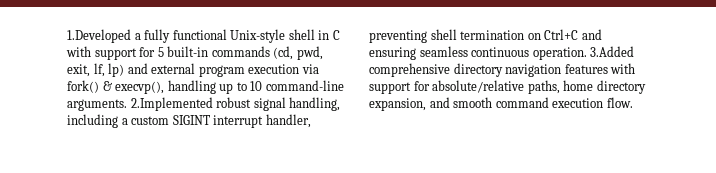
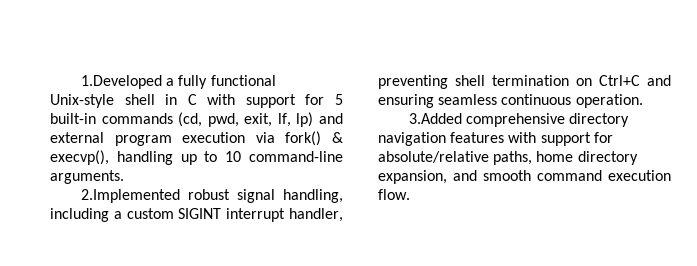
- 1.Developed a fully functional Unix-style shell in C with support for 5 built-in commands (cd, pwd, exit, lf, lp) and external program execution via fork() & execvp(), handling up to 10 command-line arguments. 2.Implemented robust signal handling, including a custom SIGINT interrupt handler, preventing shell termination on Ctrl+C and ensuring seamless continuous operation. 3.Added comprehensive directory navigation features with support for absolute/relative paths, home directory expansion, and smooth command execution flow.
+ 1.Developed a fully functional Unix-style shell in C with support for 5 built-in commands (cd, pwd, exit, lf, lp) and external program execution via fork() & execvp(), handling up to 10 command-line arguments.
+ 2.Implemented robust signal handling, including a custom SIGINT interrupt handler, preventing shell termination on Ctrl+C and ensuring seamless continuous operation.
+ 3.Added comprehensive directory navigation features with support for absolute/relative paths, home directory expansion, and smooth command execution flow.

